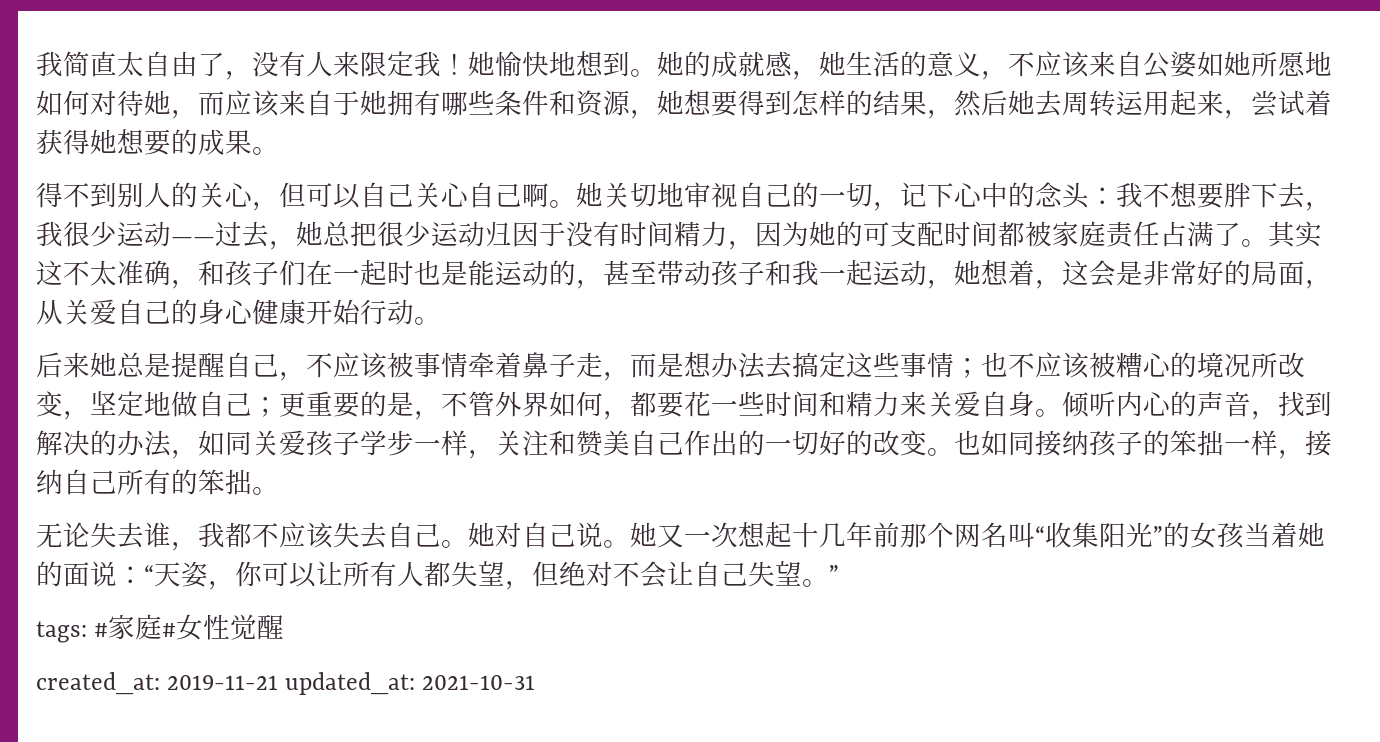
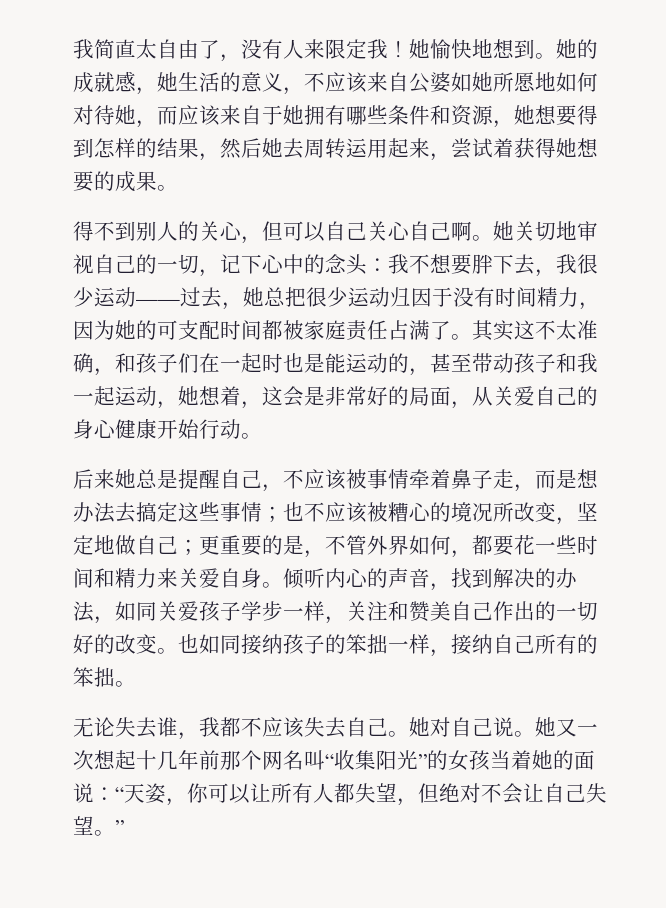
- tags: #家庭#女性觉醒
- created_at: 2019-11-21 updated_at: 2021-10-31

